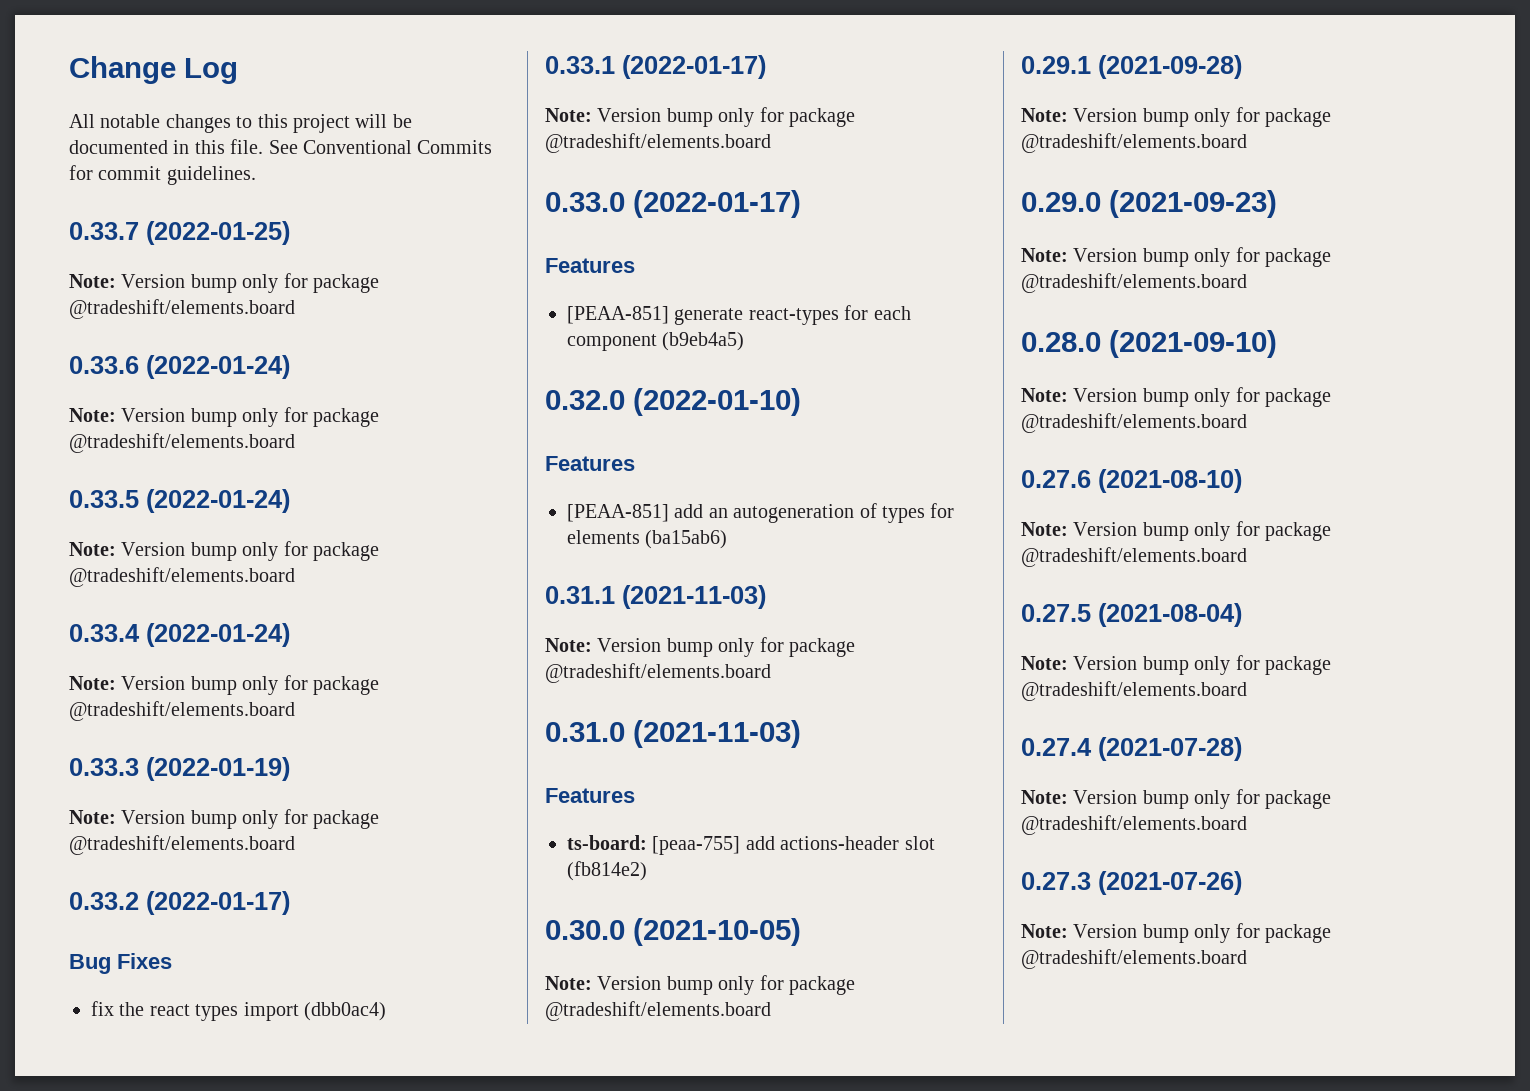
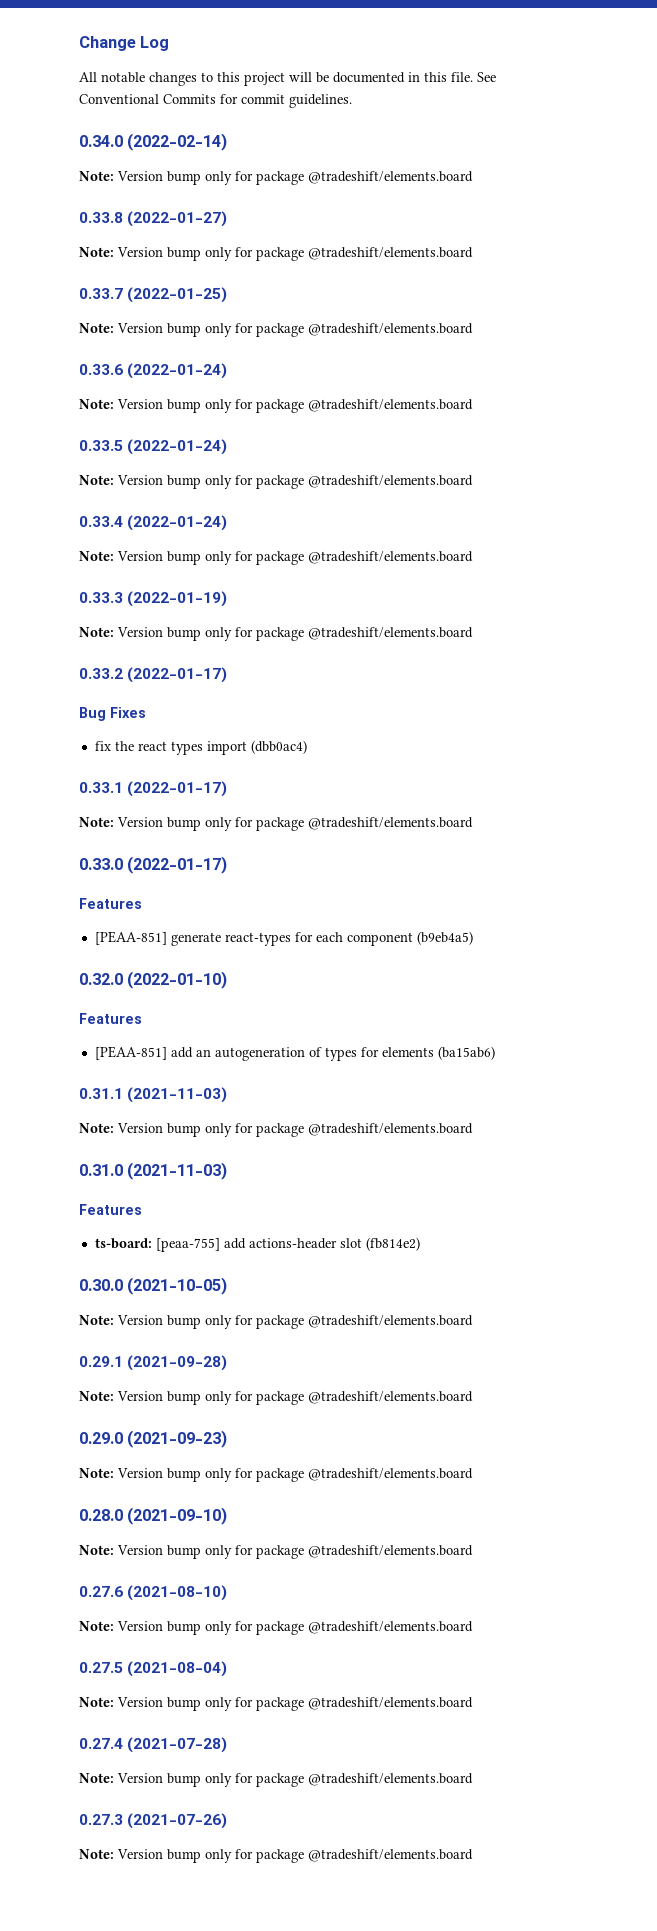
+ 0.34.0 (2022-02-14)
+ Note: Version bump only for package @tradeshift/elements.board
+ 0.33.8 (2022-01-27)
+ Note: Version bump only for package @tradeshift/elements.board

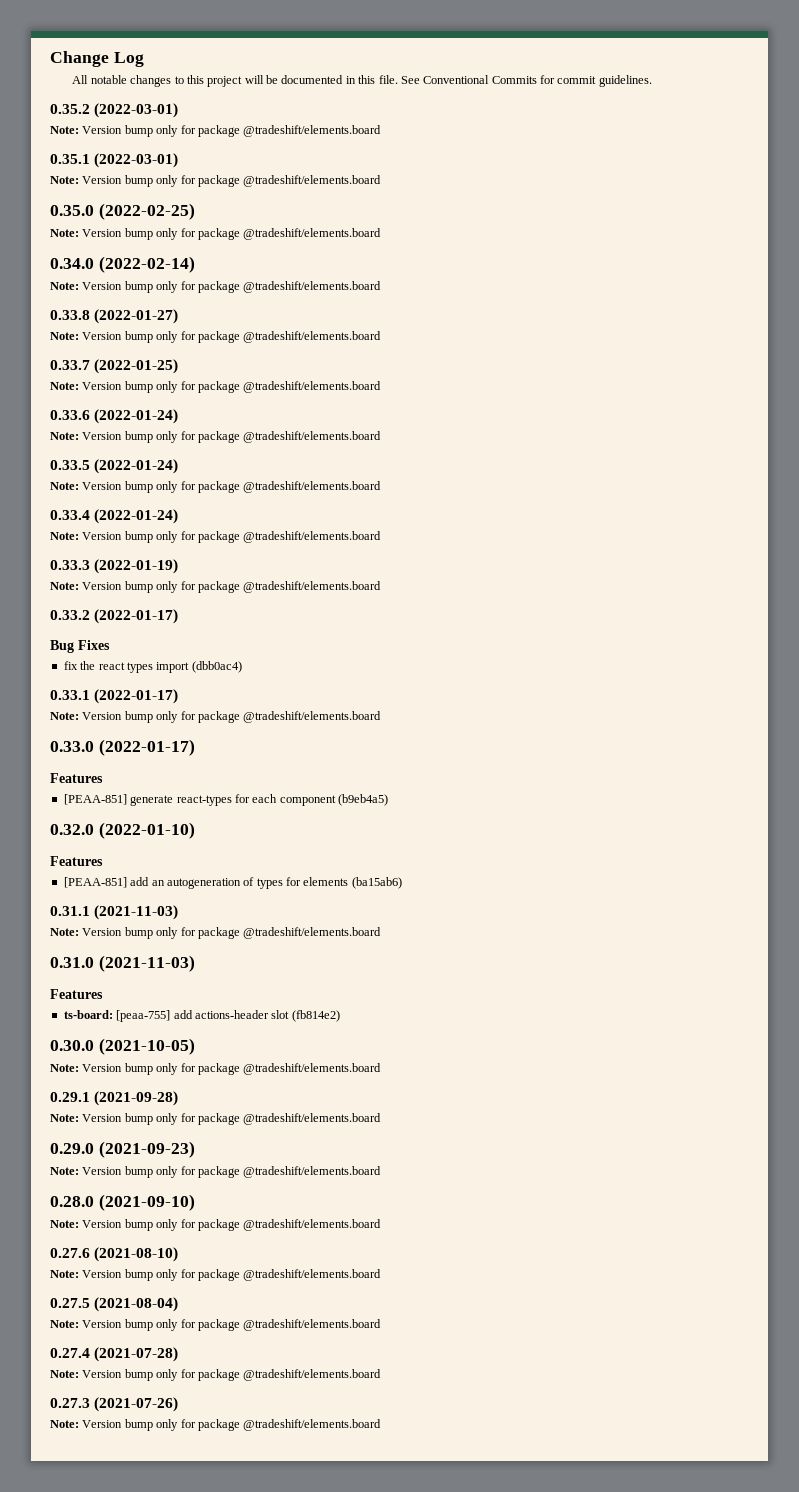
+ 0.35.2 (2022-03-01)
+ Note: Version bump only for package @tradeshift/elements.board
+ 0.35.1 (2022-03-01)
+ Note: Version bump only for package @tradeshift/elements.board
+ 0.35.0 (2022-02-25)
+ Note: Version bump only for package @tradeshift/elements.board

